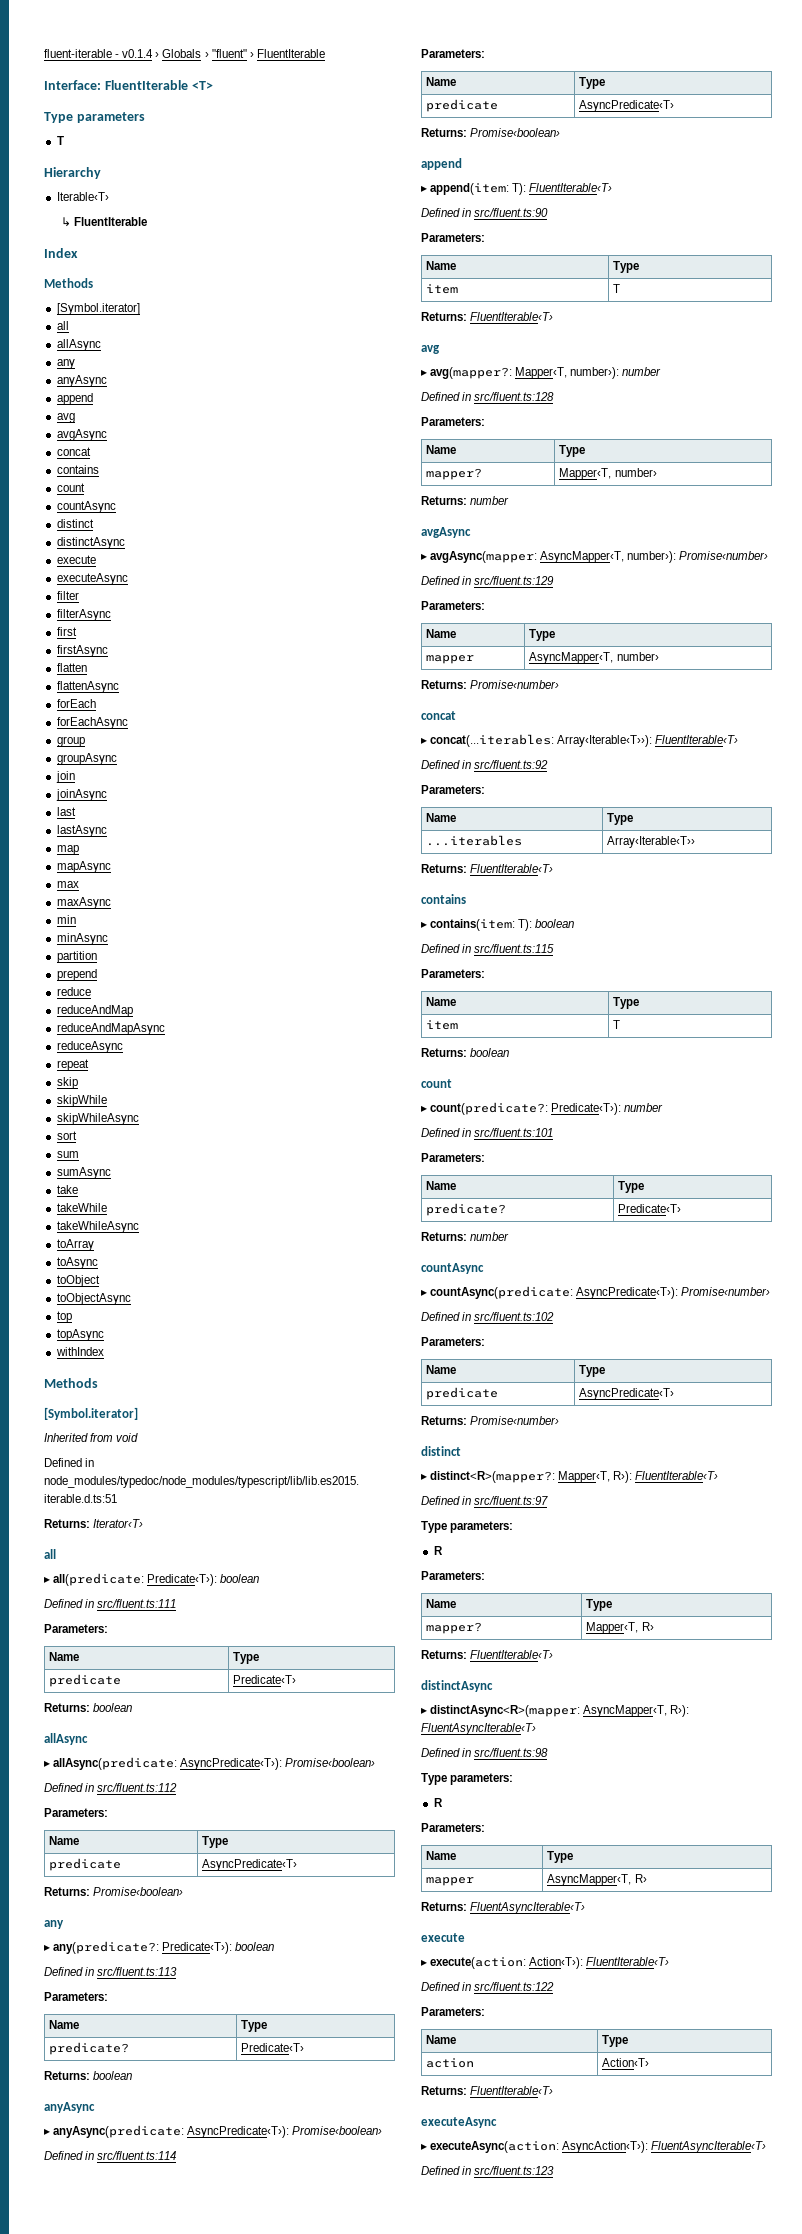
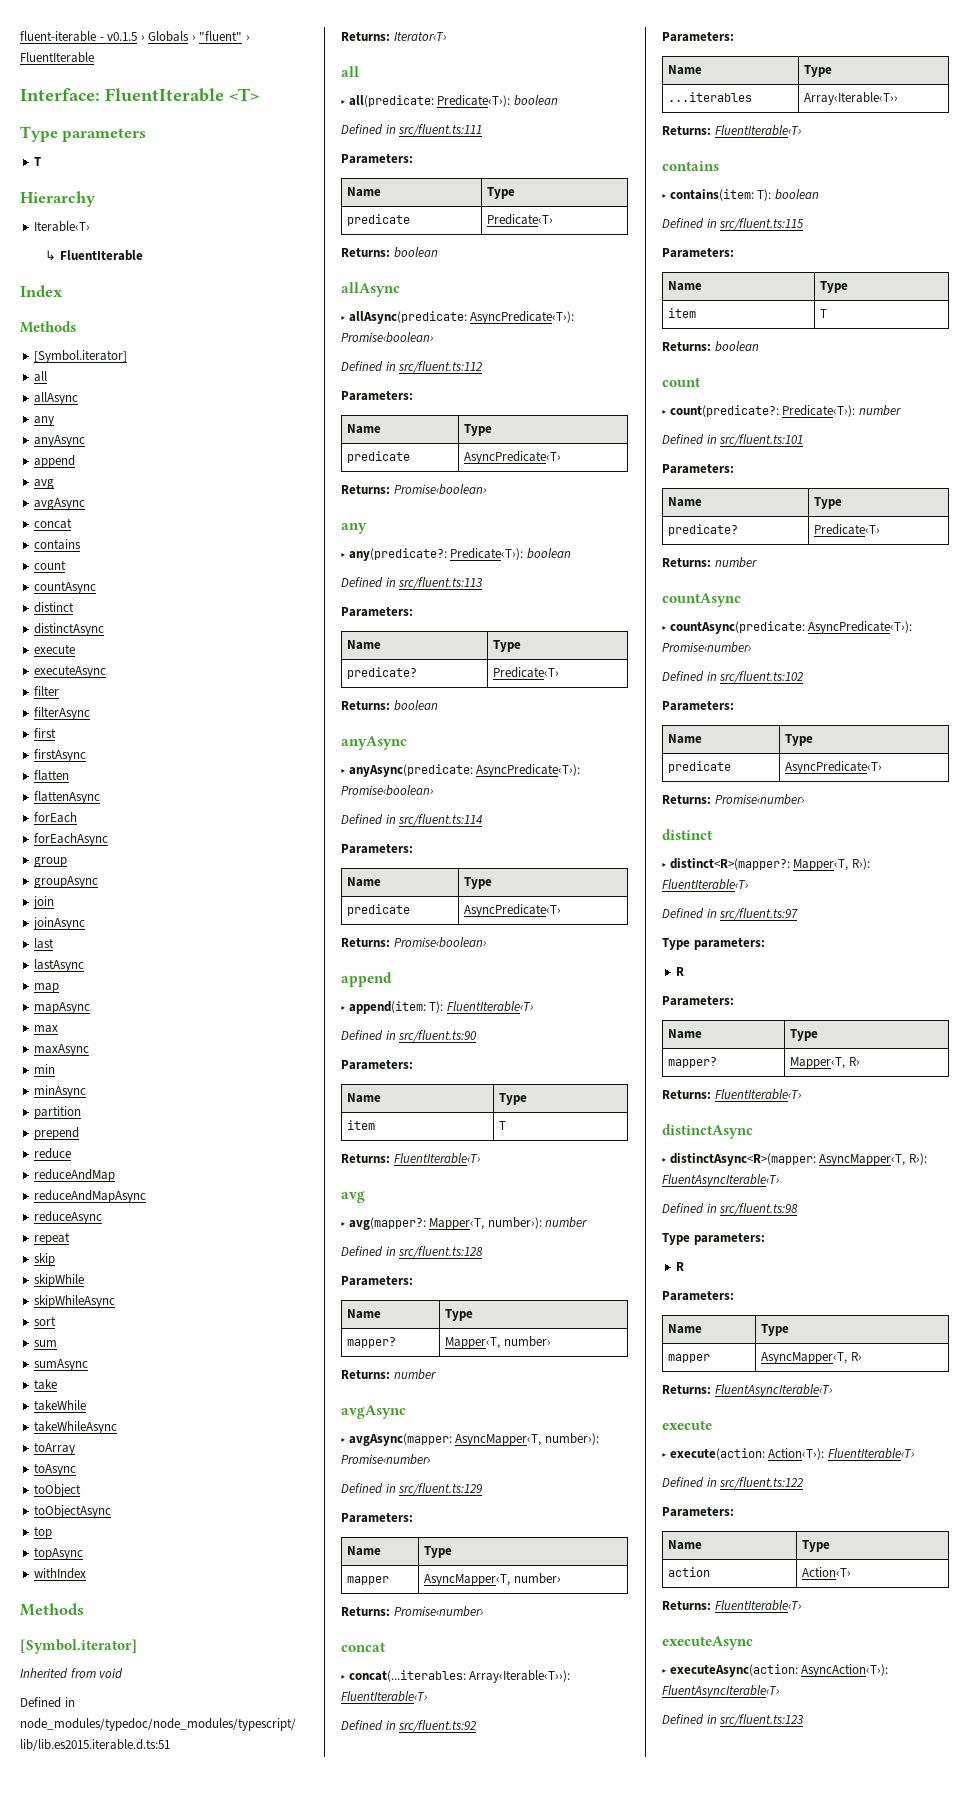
- fluent-iterable - v0.1.4 › Globals › "fluent" › FluentIterable
+ fluent-iterable - v0.1.5 › Globals › "fluent" › FluentIterable

